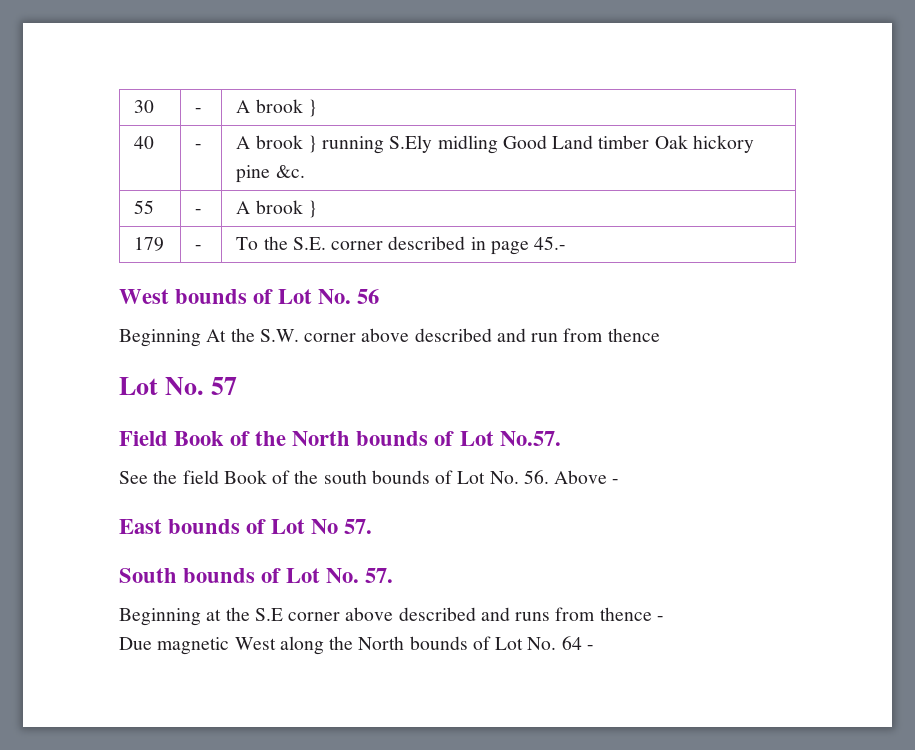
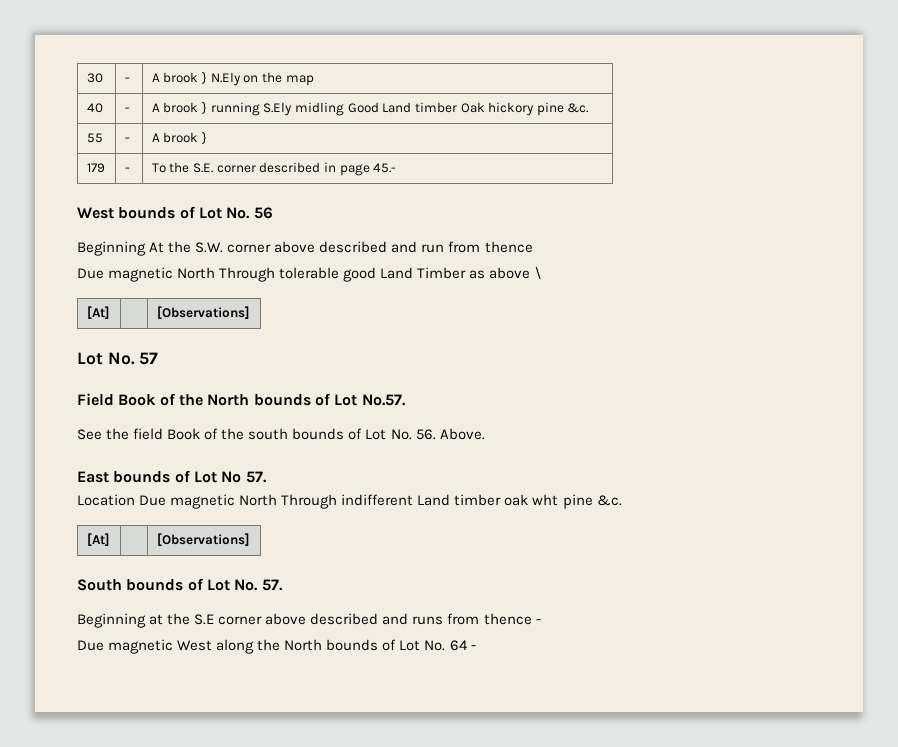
- 30 | - | A brook }
+ 30 | - | A brook } N.Ely on the map
+ Due magnetic North Through tolerable good Land Timber as above \
+ [At] | | [Observations]
- See the field Book of the south bounds of Lot No. 56. Above -
+ See the field Book of the south bounds of Lot No. 56. Above.
+ Location Due magnetic North Through indifferent Land timber oak wht pine &c.
+ [At] | | [Observations]

